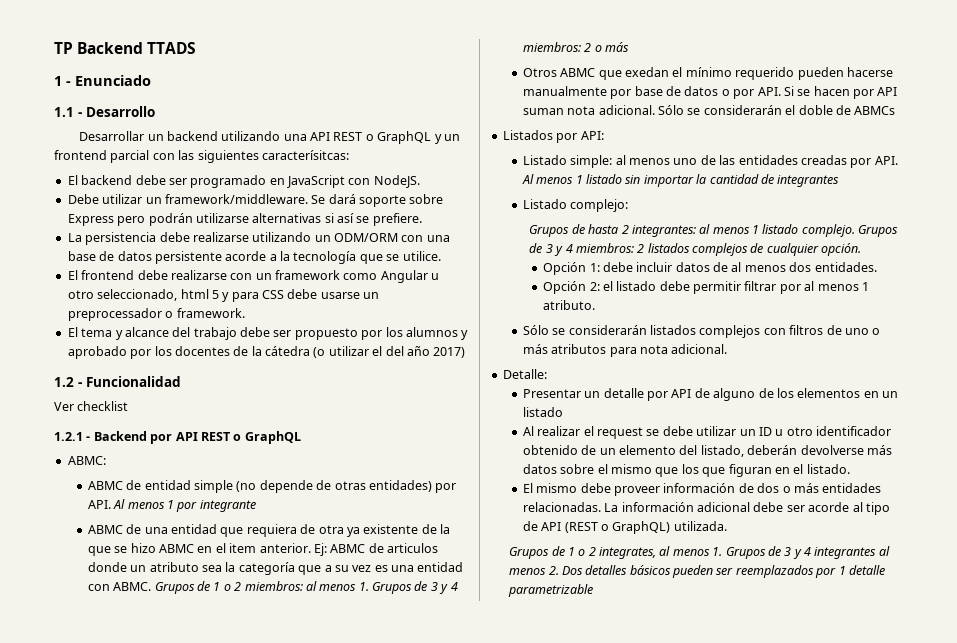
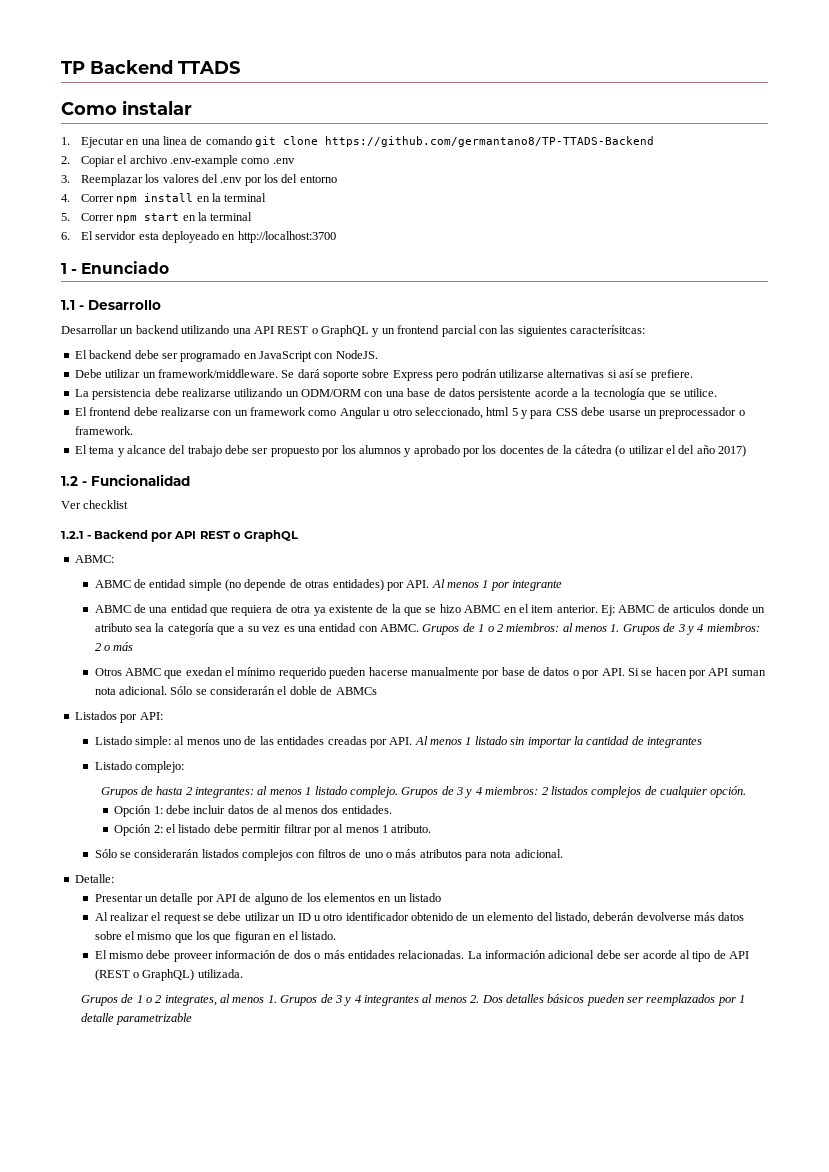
+ Como instalar
+ 1. Ejecutar en una linea de comando git clone https://github.com/germantano8/TP-TTADS-Backend
+ 2. Copiar el archivo .env-example como .env
+ 3. Reemplazar los valores del .env por los del entorno
+ 4. Correr npm install en la terminal
+ 5. Correr npm start en la terminal
+ 6. El servidor esta deployeado en http://localhost:3700

